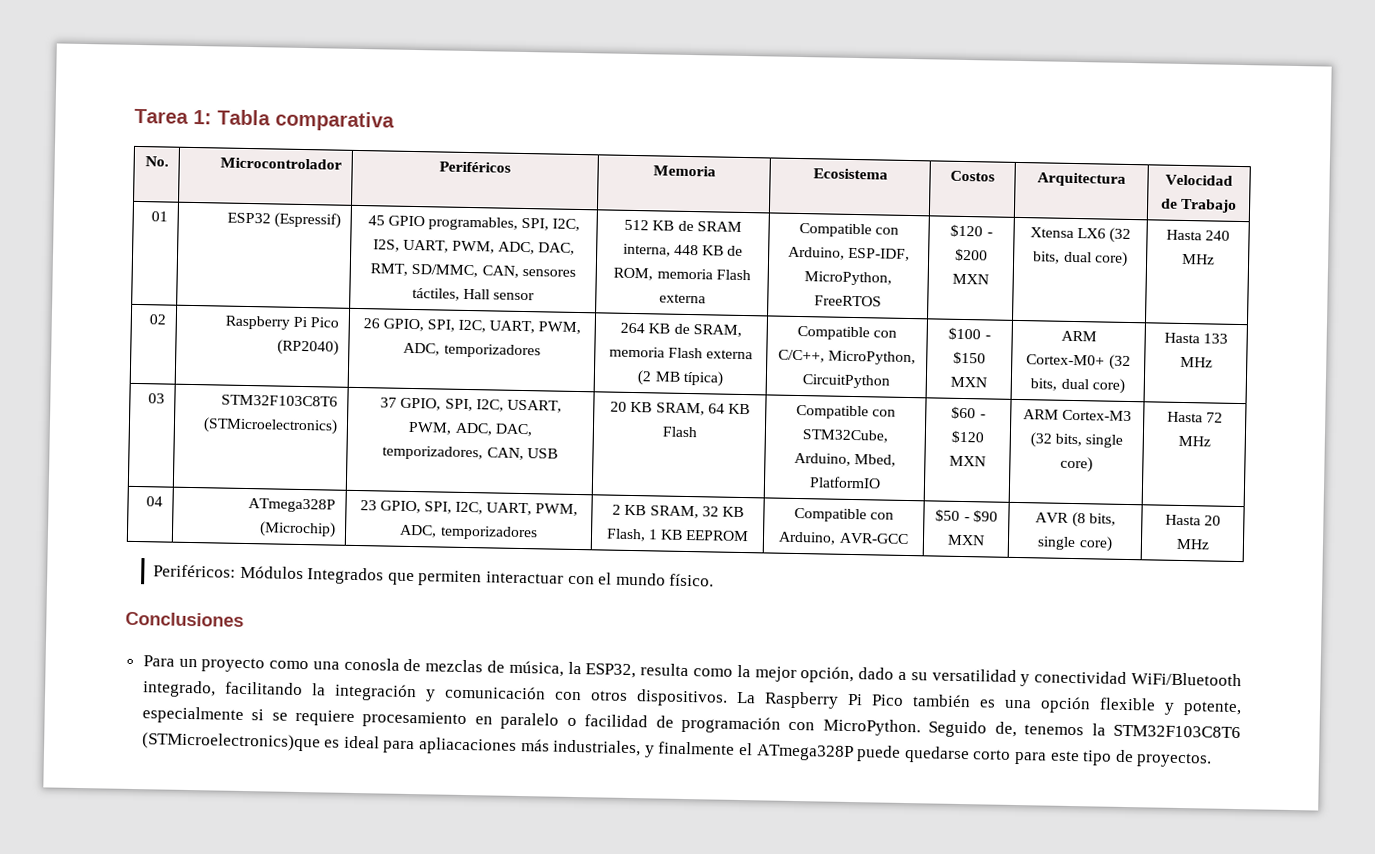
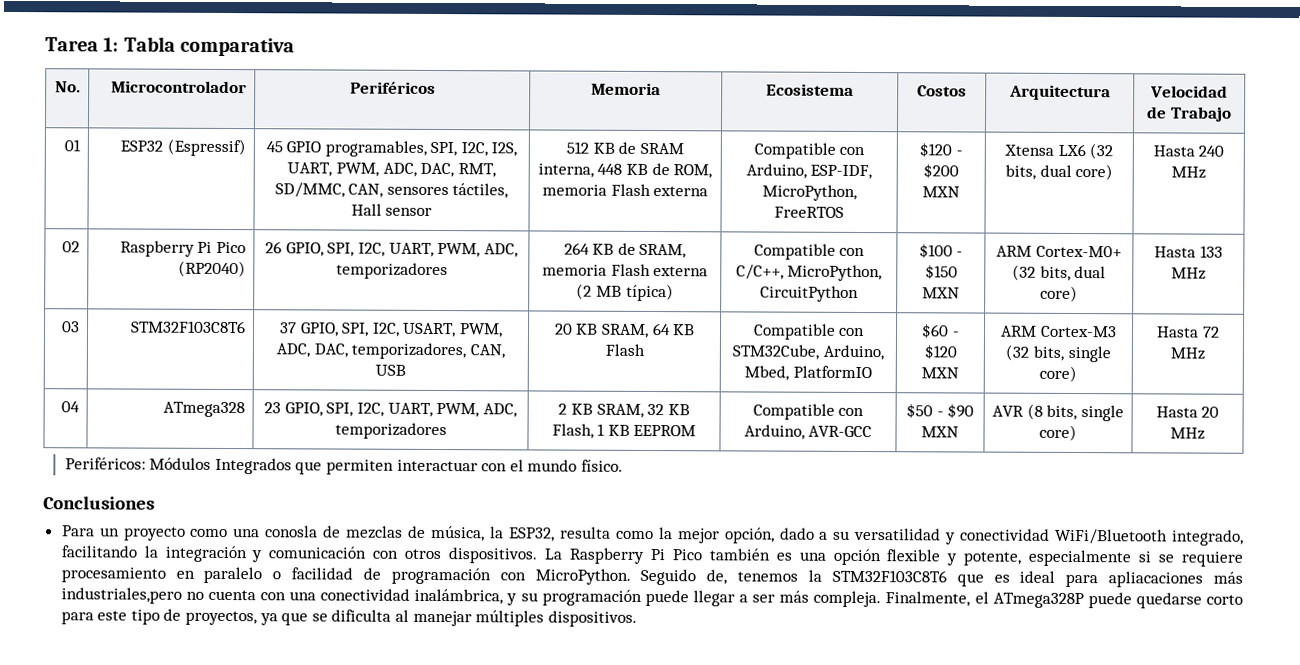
- 03 | STM32F103C8T6 (STMicroelectronics) | 37 GPIO, SPI, I2C, USART, PWM, ADC, DAC, temporizadores, CAN, USB | 20 KB SRAM, 64 KB Flash | Compatible con STM32Cube, Arduino, Mbed, PlatformIO | $60 - $120 MXN | ARM Cortex-M3 (32 bits, single core) | Hasta 72 MHz
+ 03 | STM32F103C8T6 | 37 GPIO, SPI, I2C, USART, PWM, ADC, DAC, temporizadores, CAN, USB | 20 KB SRAM, 64 KB Flash | Compatible con STM32Cube, Arduino, Mbed, PlatformIO | $60 - $120 MXN | ARM Cortex-M3 (32 bits, single core) | Hasta 72 MHz
- 04 | ATmega328P (Microchip) | 23 GPIO, SPI, I2C, UART, PWM, ADC, temporizadores | 2 KB SRAM, 32 KB Flash, 1 KB EEPROM | Compatible con Arduino, AVR-GCC | $50 - $90 MXN | AVR (8 bits, single core) | Hasta 20 MHz
+ 04 | ATmega328 | 23 GPIO, SPI, I2C, UART, PWM, ADC, temporizadores | 2 KB SRAM, 32 KB Flash, 1 KB EEPROM | Compatible con Arduino, AVR-GCC | $50 - $90 MXN | AVR (8 bits, single core) | Hasta 20 MHz
- Seguido de, tenemos la STM32F103C8T6 (STMicroelectronics)que es ideal para apliacaciones más industriales, y finalmente el ATmega328P puede quedarse corto para este tipo de proyectos.
+ Seguido de, tenemos la STM32F103C8T6 que es ideal para apliacaciones más industriales,pero no cuenta con una conectividad inalámbrica, y su programación puede llegar a ser más compleja. Finalmente, el ATmega328P puede quedarse corto para este tipo de proyectos, ya que se dificulta al manejar múltiples dispositivos.

